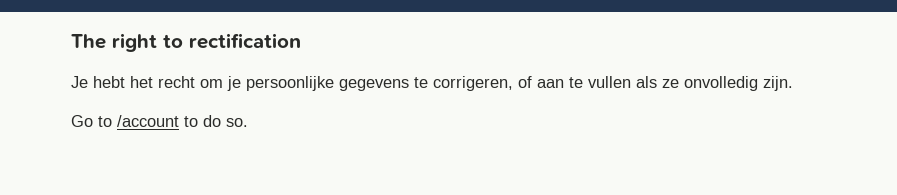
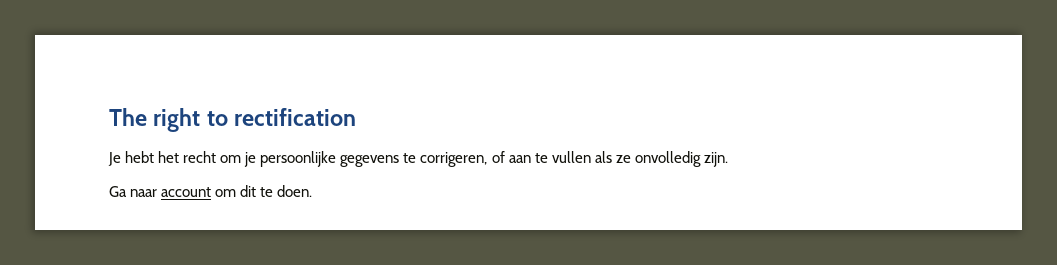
- Go to /account to do so.
+ Ga naar account om dit te doen.

